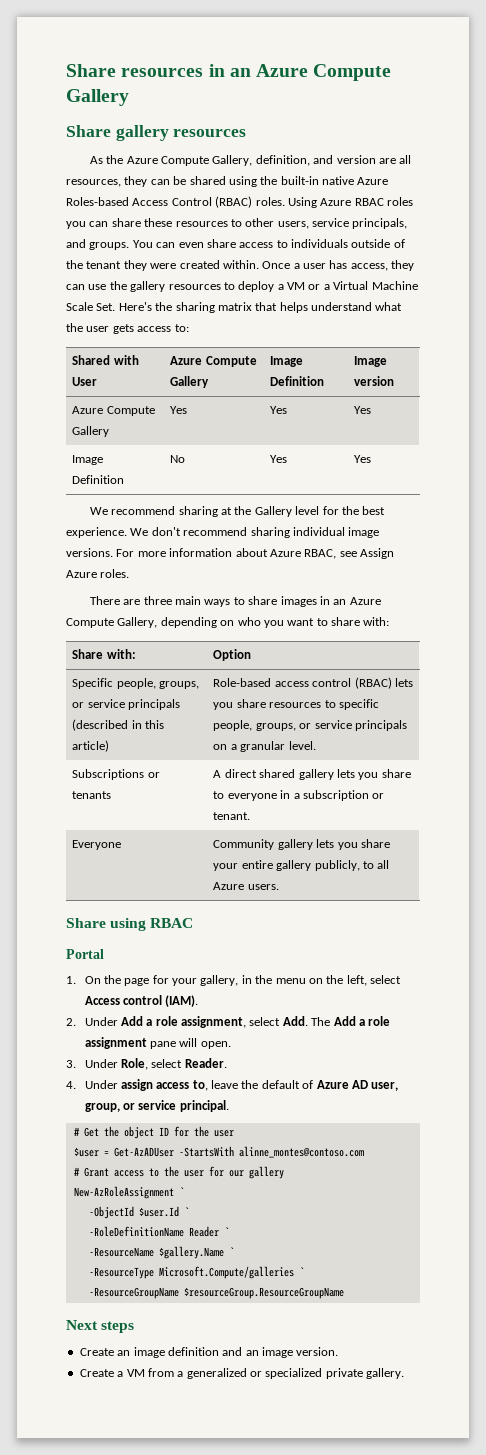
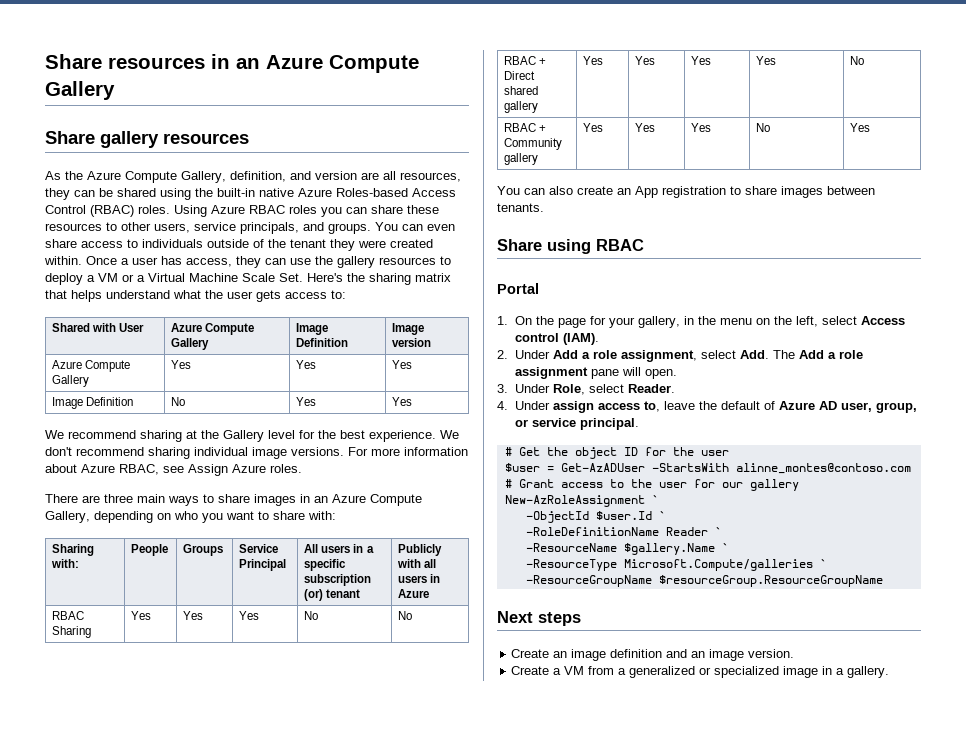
- Share with: | Option
- Specific people, groups, or service principals (described in this article) | Role-based access control (RBAC) lets you share resources to specific people, groups, or service principals on a granular level.
- Subscriptions or tenants | A direct shared gallery lets you share to everyone in a subscription or tenant.
- Everyone | Community gallery lets you share your entire gallery publicly, to all Azure users.
+ Sharing with: | People | Groups | Service Principal | All users in a specific subscription (or) tenant | Publicly with all users in Azure
+ RBAC Sharing | Yes | Yes | Yes | No | No
+ RBAC + Direct shared gallery | Yes | Yes | Yes | Yes | No
+ RBAC + Community gallery | Yes | Yes | Yes | No | Yes
+ You can also create an App registration to share images between tenants.
- Create a VM from a generalized or specialized private gallery.
+ Create a VM from a generalized or specialized image in a gallery.

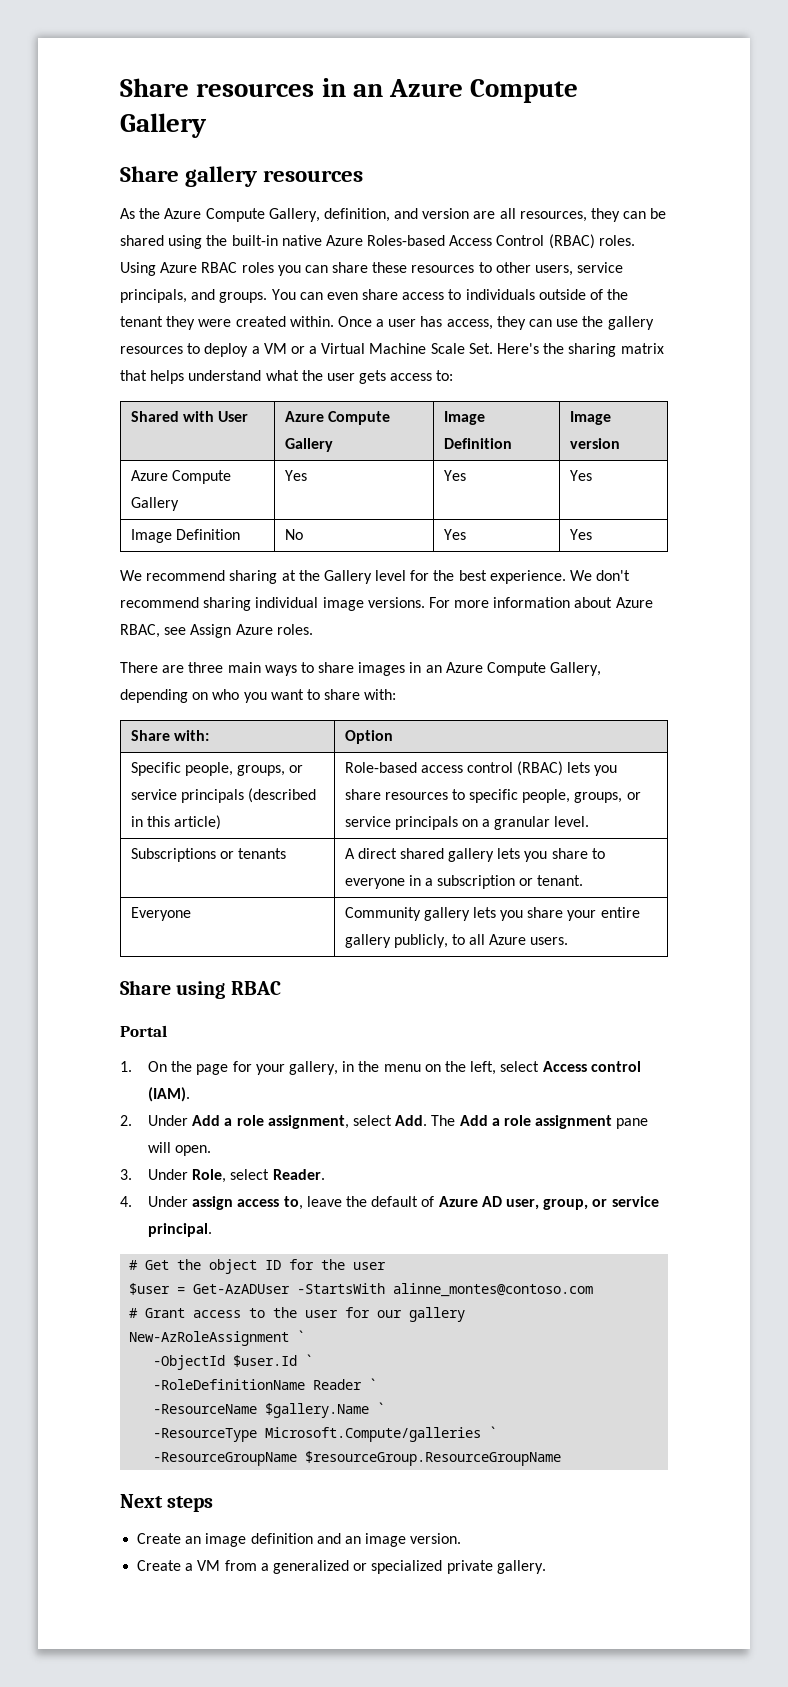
- Sharing with: | People | Groups | Service Principal | All users in a specific subscription (or) tenant | Publicly with all users in Azure
- RBAC Sharing | Yes | Yes | Yes | No | No
- RBAC + Direct shared gallery | Yes | Yes | Yes | Yes | No
- RBAC + Community gallery | Yes | Yes | Yes | No | Yes
- You can also create an App registration to share images between tenants.
+ Share with: | Option
+ Specific people, groups, or service principals (described in this article) | Role-based access control (RBAC) lets you share resources to specific people, groups, or service principals on a granular level.
+ Subscriptions or tenants | A direct shared gallery lets you share to everyone in a subscription or tenant.
+ Everyone | Community gallery lets you share your entire gallery publicly, to all Azure users.
- Create a VM from a generalized or specialized image in a gallery.
+ Create a VM from a generalized or specialized private gallery.

